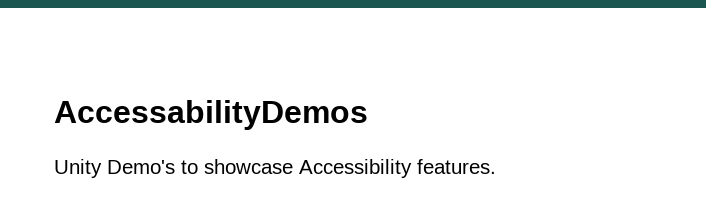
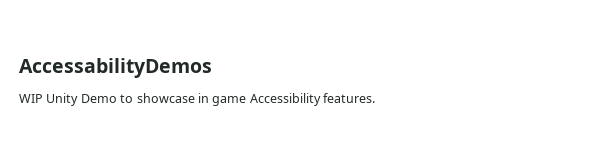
- Unity Demo's to showcase Accessibility features.
+ WIP Unity Demo to showcase in game Accessibility features.

